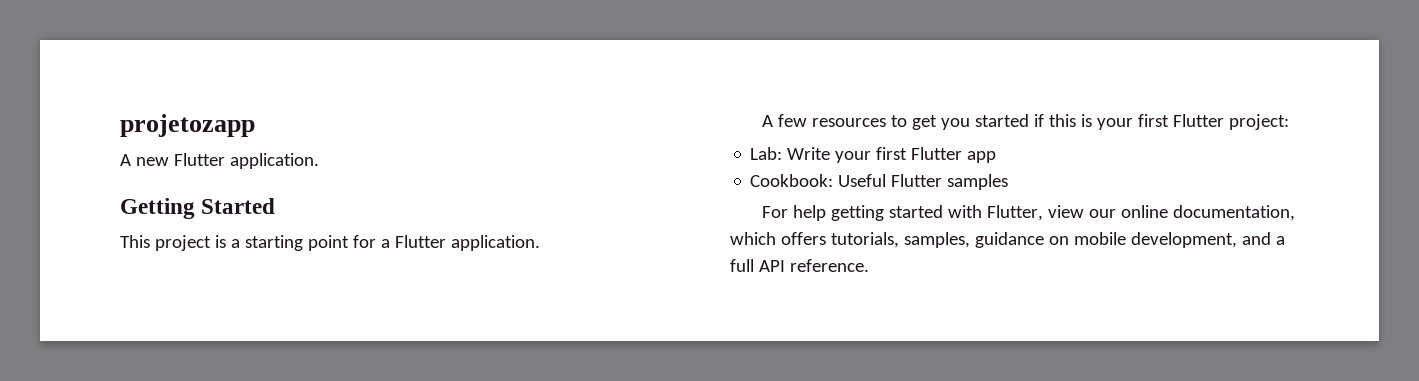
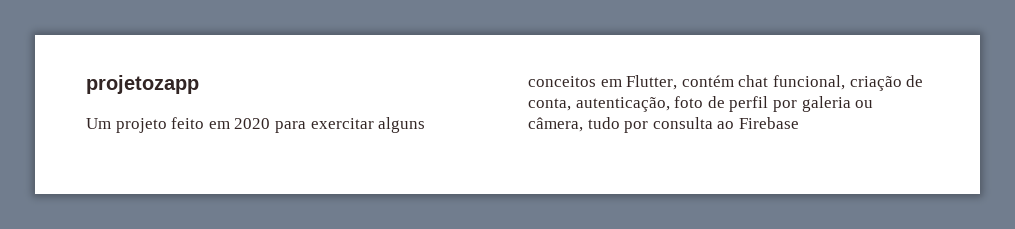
- A new Flutter application.
- Getting Started
- This project is a starting point for a Flutter application.
- A few resources to get you started if this is your first Flutter project:
- Lab: Write your first Flutter app
- Cookbook: Useful Flutter samples
- For help getting started with Flutter, view our online documentation, which offers tutorials, samples, guidance on mobile development, and a full API reference.
+ Um projeto feito em 2020 para exercitar alguns conceitos em Flutter, contém chat funcional, criação de conta, autenticação, foto de perfil por galeria ou câmera, tudo por consulta ao Firebase

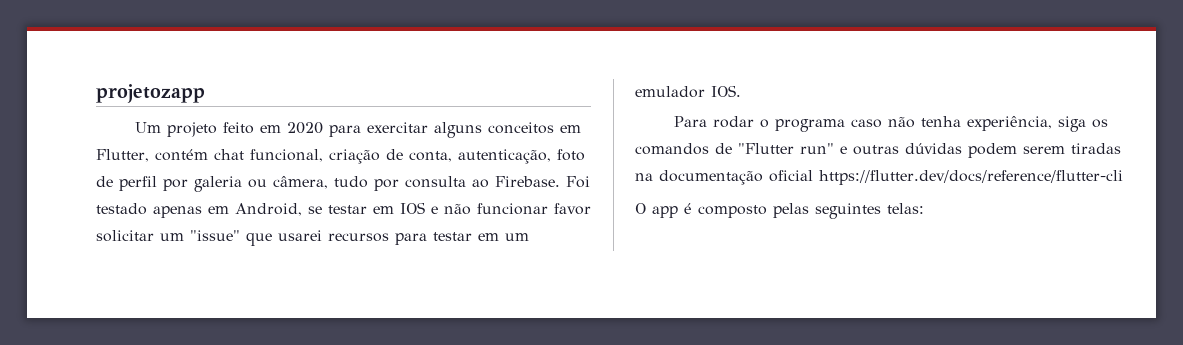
- Um projeto feito em 2020 para exercitar alguns conceitos em Flutter, contém chat funcional, criação de conta, autenticação, foto de perfil por galeria ou câmera, tudo por consulta ao Firebase
+ Um projeto feito em 2020 para exercitar alguns conceitos em Flutter, contém chat funcional, criação de conta, autenticação, foto de perfil por galeria ou câmera, tudo por consulta ao Firebase. Foi testado apenas em Android, se testar em IOS e não funcionar favor solicitar um "issue" que usarei recursos para testar em um emulador IOS.
+ Para rodar o programa caso não tenha experiência, siga os comandos de "Flutter run" e outras dúvidas podem serem tiradas na documentação oficial https://flutter.dev/docs/reference/flutter-cli
+ O app é composto pelas seguintes telas:

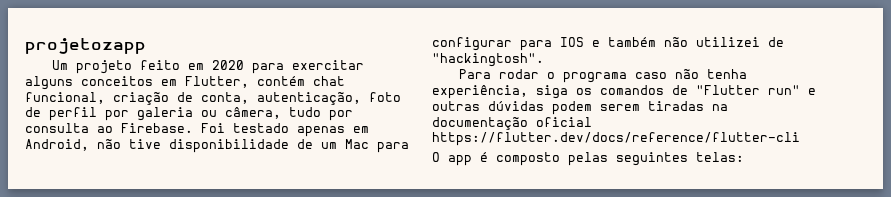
- Foi testado apenas em Android, se testar em IOS e não funcionar favor solicitar um "issue" que usarei recursos para testar em um emulador IOS.
+ Foi testado apenas em Android, não tive disponibilidade de um Mac para configurar para IOS e também não utilizei de "hackingtosh".

